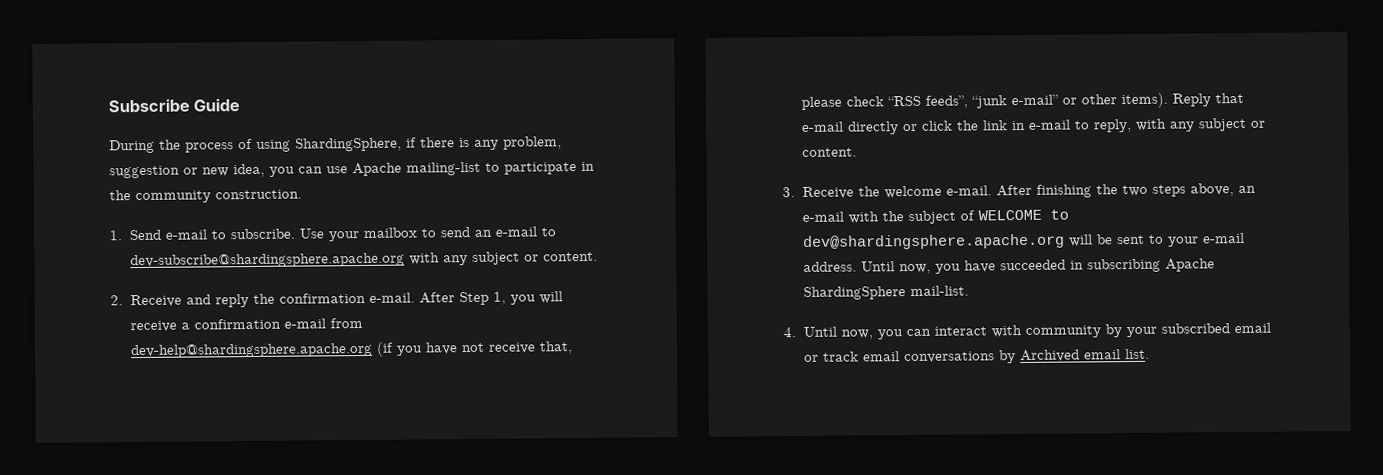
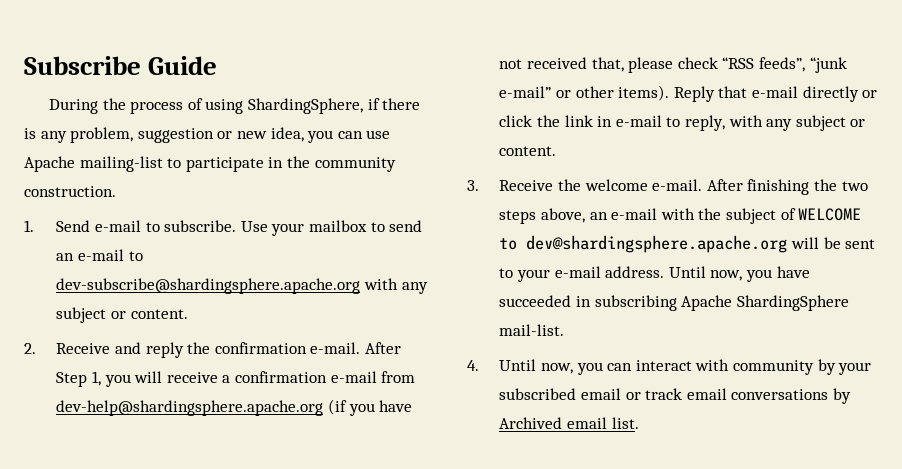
- After Step 1, you will receive a confirmation e-mail from dev-help@shardingsphere.apache.org (if you have not receive that, please check “RSS feeds”, “junk e-mail” or other items).
+ After Step 1, you will receive a confirmation e-mail from dev-help@shardingsphere.apache.org (if you have not received that, please check “RSS feeds”, “junk e-mail” or other items).

